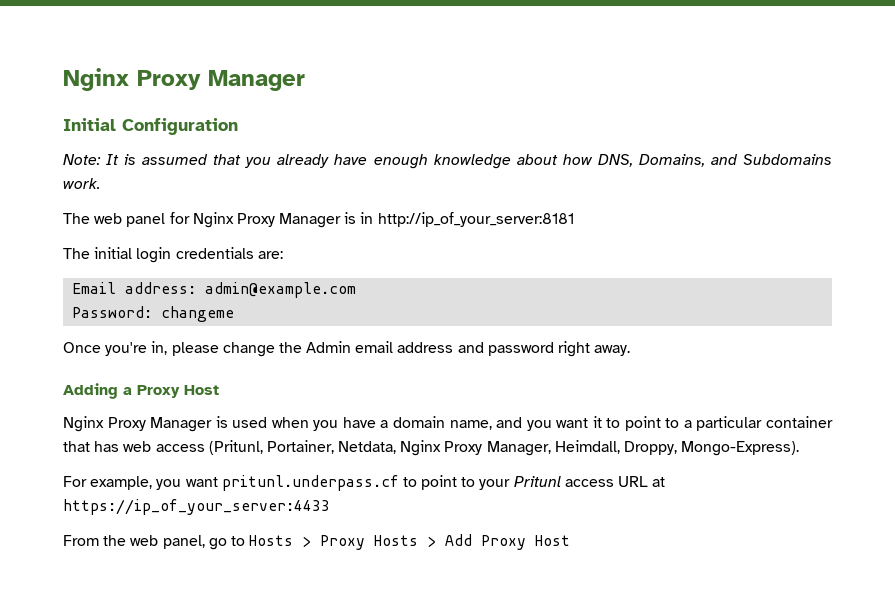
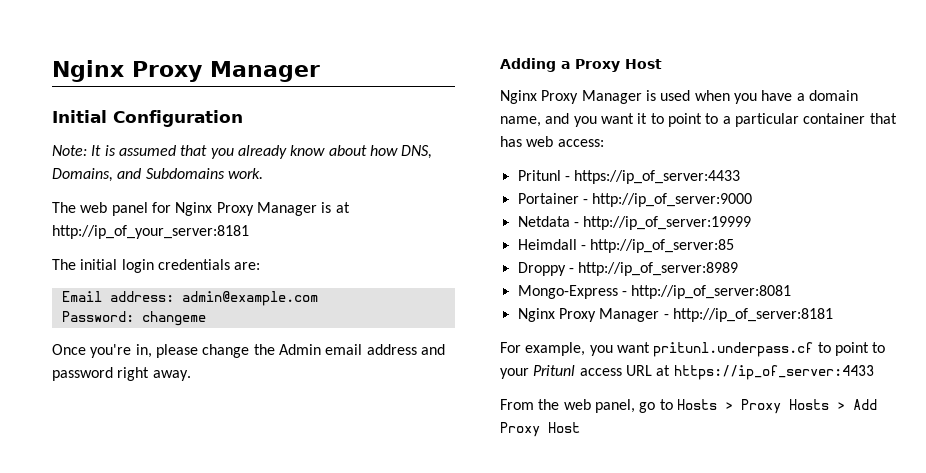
- Note: It is assumed that you already have enough knowledge about how DNS, Domains, and Subdomains work.
+ Note: It is assumed that you already know about how DNS, Domains, and Subdomains work.
- The web panel for Nginx Proxy Manager is in http://ip_of_your_server:8181
+ The web panel for Nginx Proxy Manager is at http://ip_of_your_server:8181
- Nginx Proxy Manager is used when you have a domain name, and you want it to point to a particular container that has web access (Pritunl, Portainer, Netdata, Nginx Proxy Manager, Heimdall, Droppy, Mongo-Express).
+ Nginx Proxy Manager is used when you have a domain name, and you want it to point to a particular container that has web access:
+ Pritunl - https://ip_of_server:4433
+ Portainer - http://ip_of_server:9000
+ Netdata - http://ip_of_server:19999
+ Heimdall - http://ip_of_server:85
+ Droppy - http://ip_of_server:8989
+ Mongo-Express - http://ip_of_server:8081
+ Nginx Proxy Manager - http://ip_of_server:8181
- For example, you want pritunl.underpass.cf to point to your Pritunl access URL at https://ip_of_your_server:4433
+ For example, you want pritunl.underpass.cf to point to your Pritunl access URL at https://ip_of_server:4433

